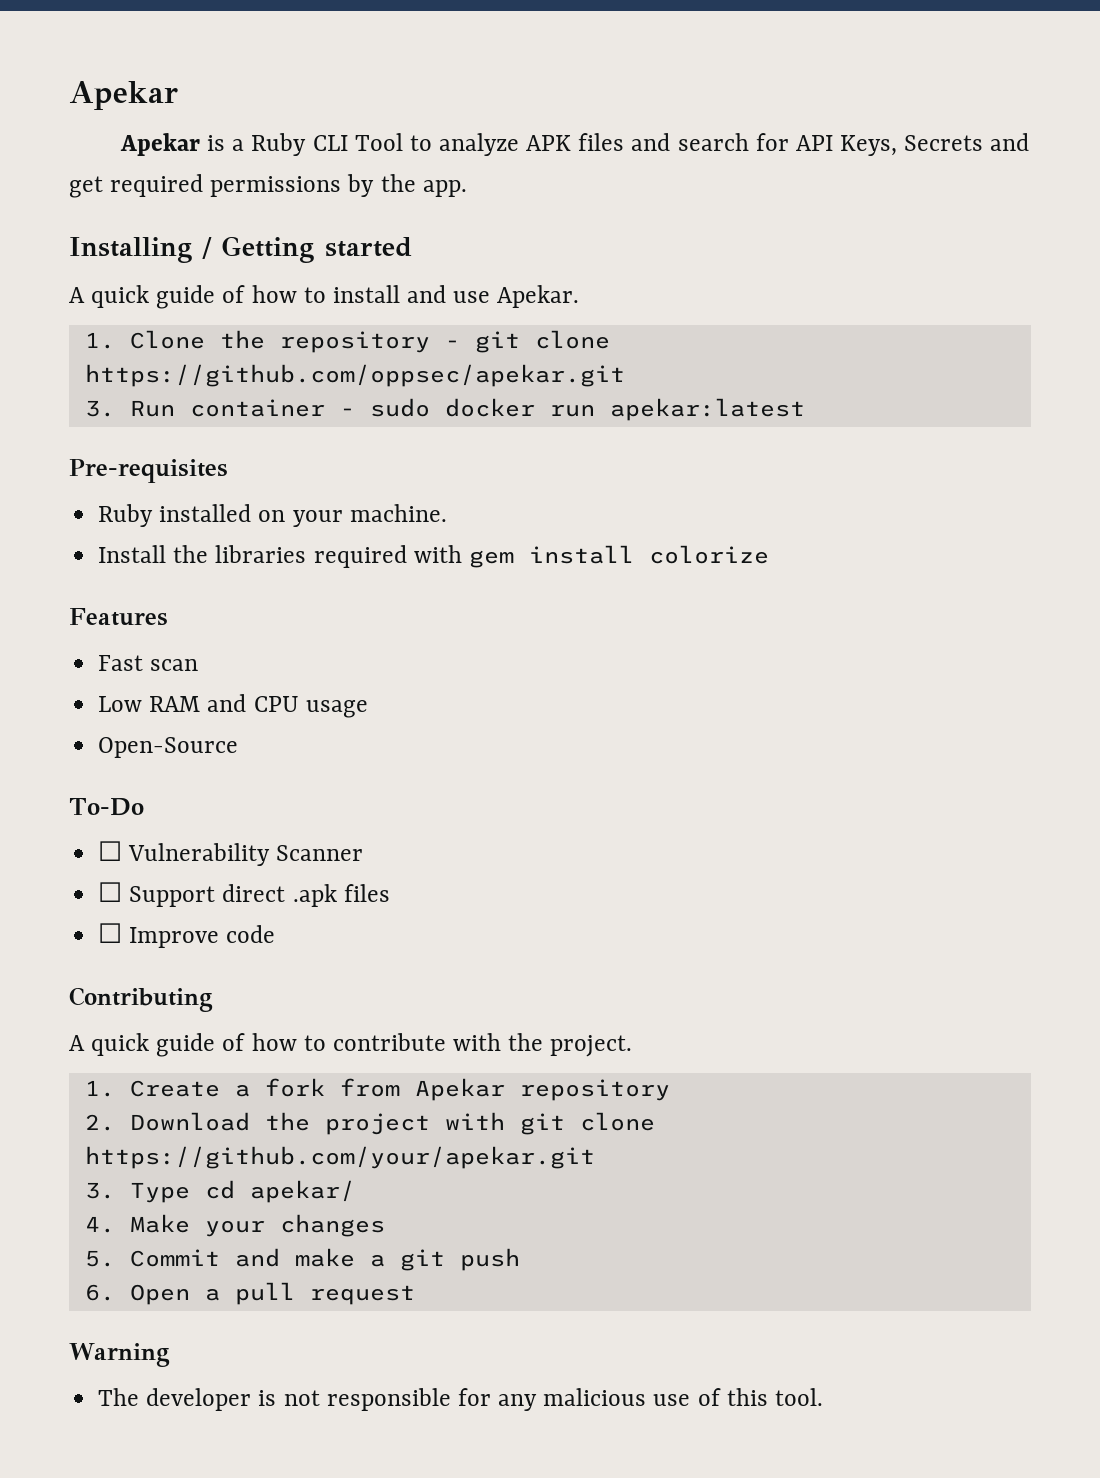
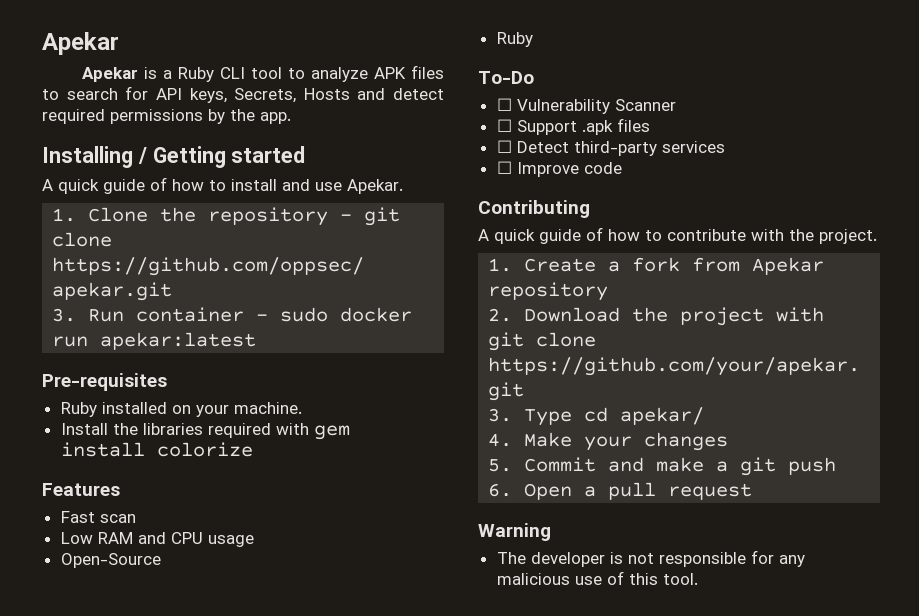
- Apekar is a Ruby CLI Tool to analyze APK files and search for API Keys, Secrets and get required permissions by the app.
+ Apekar is a Ruby CLI tool to analyze APK files to search for API keys, Secrets, Hosts and detect required permissions by the app.
  Open-Source
+ Ruby
- ☐ Support direct .apk files
+ ☐ Support .apk files
+ ☐ Detect third-party services

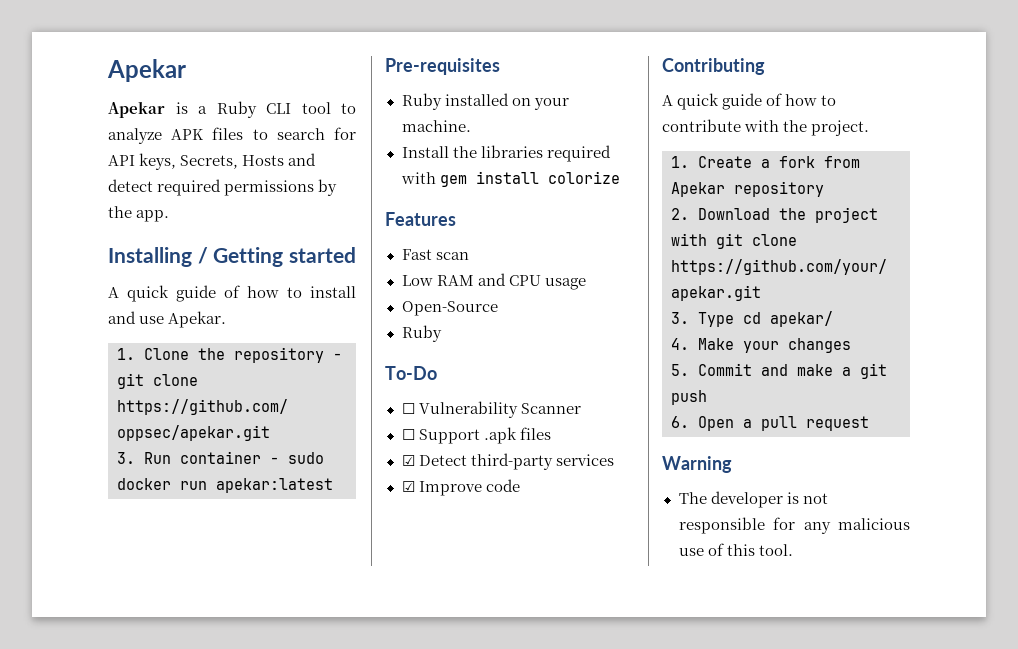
- ☐ Detect third-party services
+ ☑ Detect third-party services
- ☐ Improve code
+ ☑ Improve code

